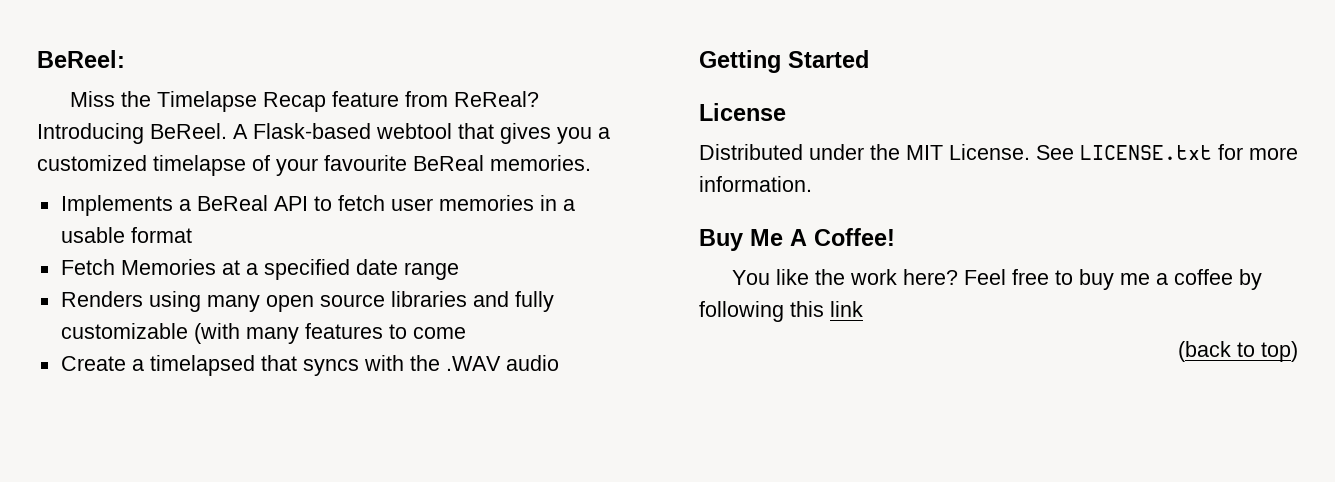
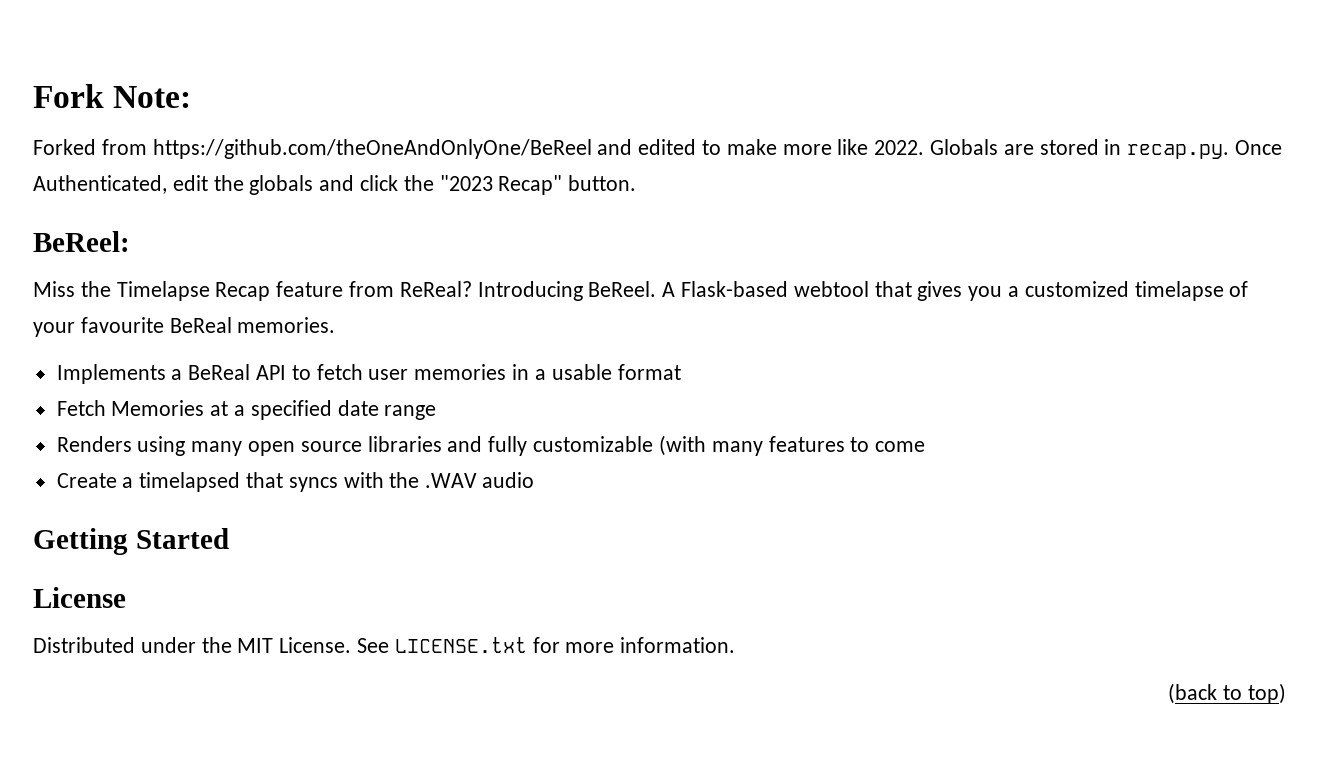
+ Fork Note:
+ Forked from https://github.com/theOneAndOnlyOne/BeReel and edited to make more like 2022. Globals are stored in recap.py. Once Authenticated, edit the globals and click the "2023 Recap" button.
- Buy Me A Coffee!
- You like the work here? Feel free to buy me a coffee by following this link

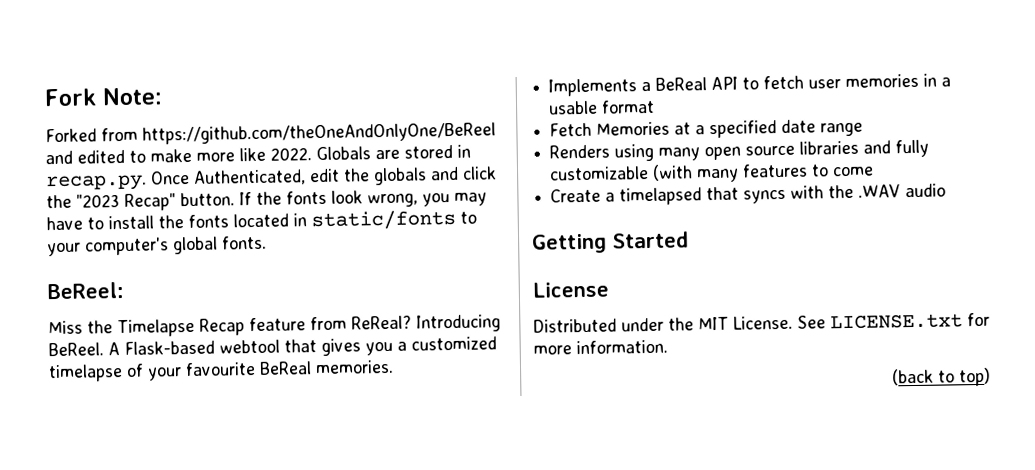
+ If the fonts look wrong, you may have to install the fonts located in static/fonts to your computer's global fonts.

